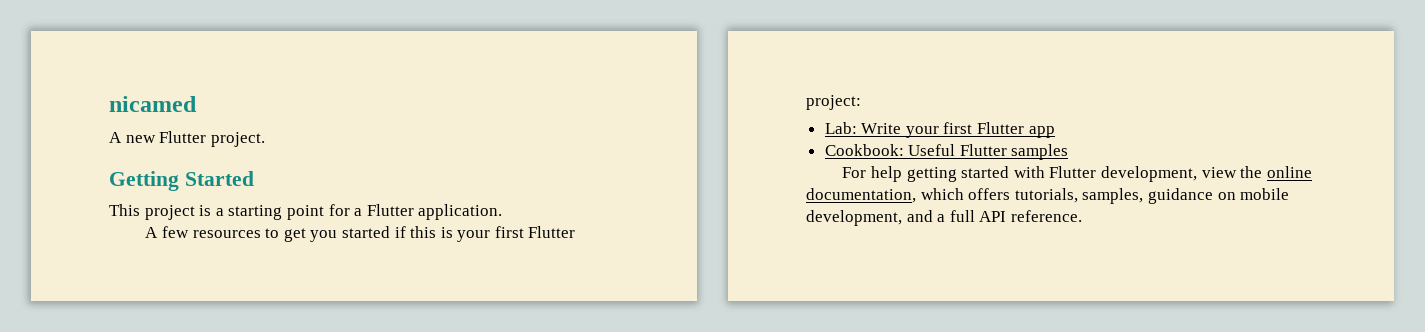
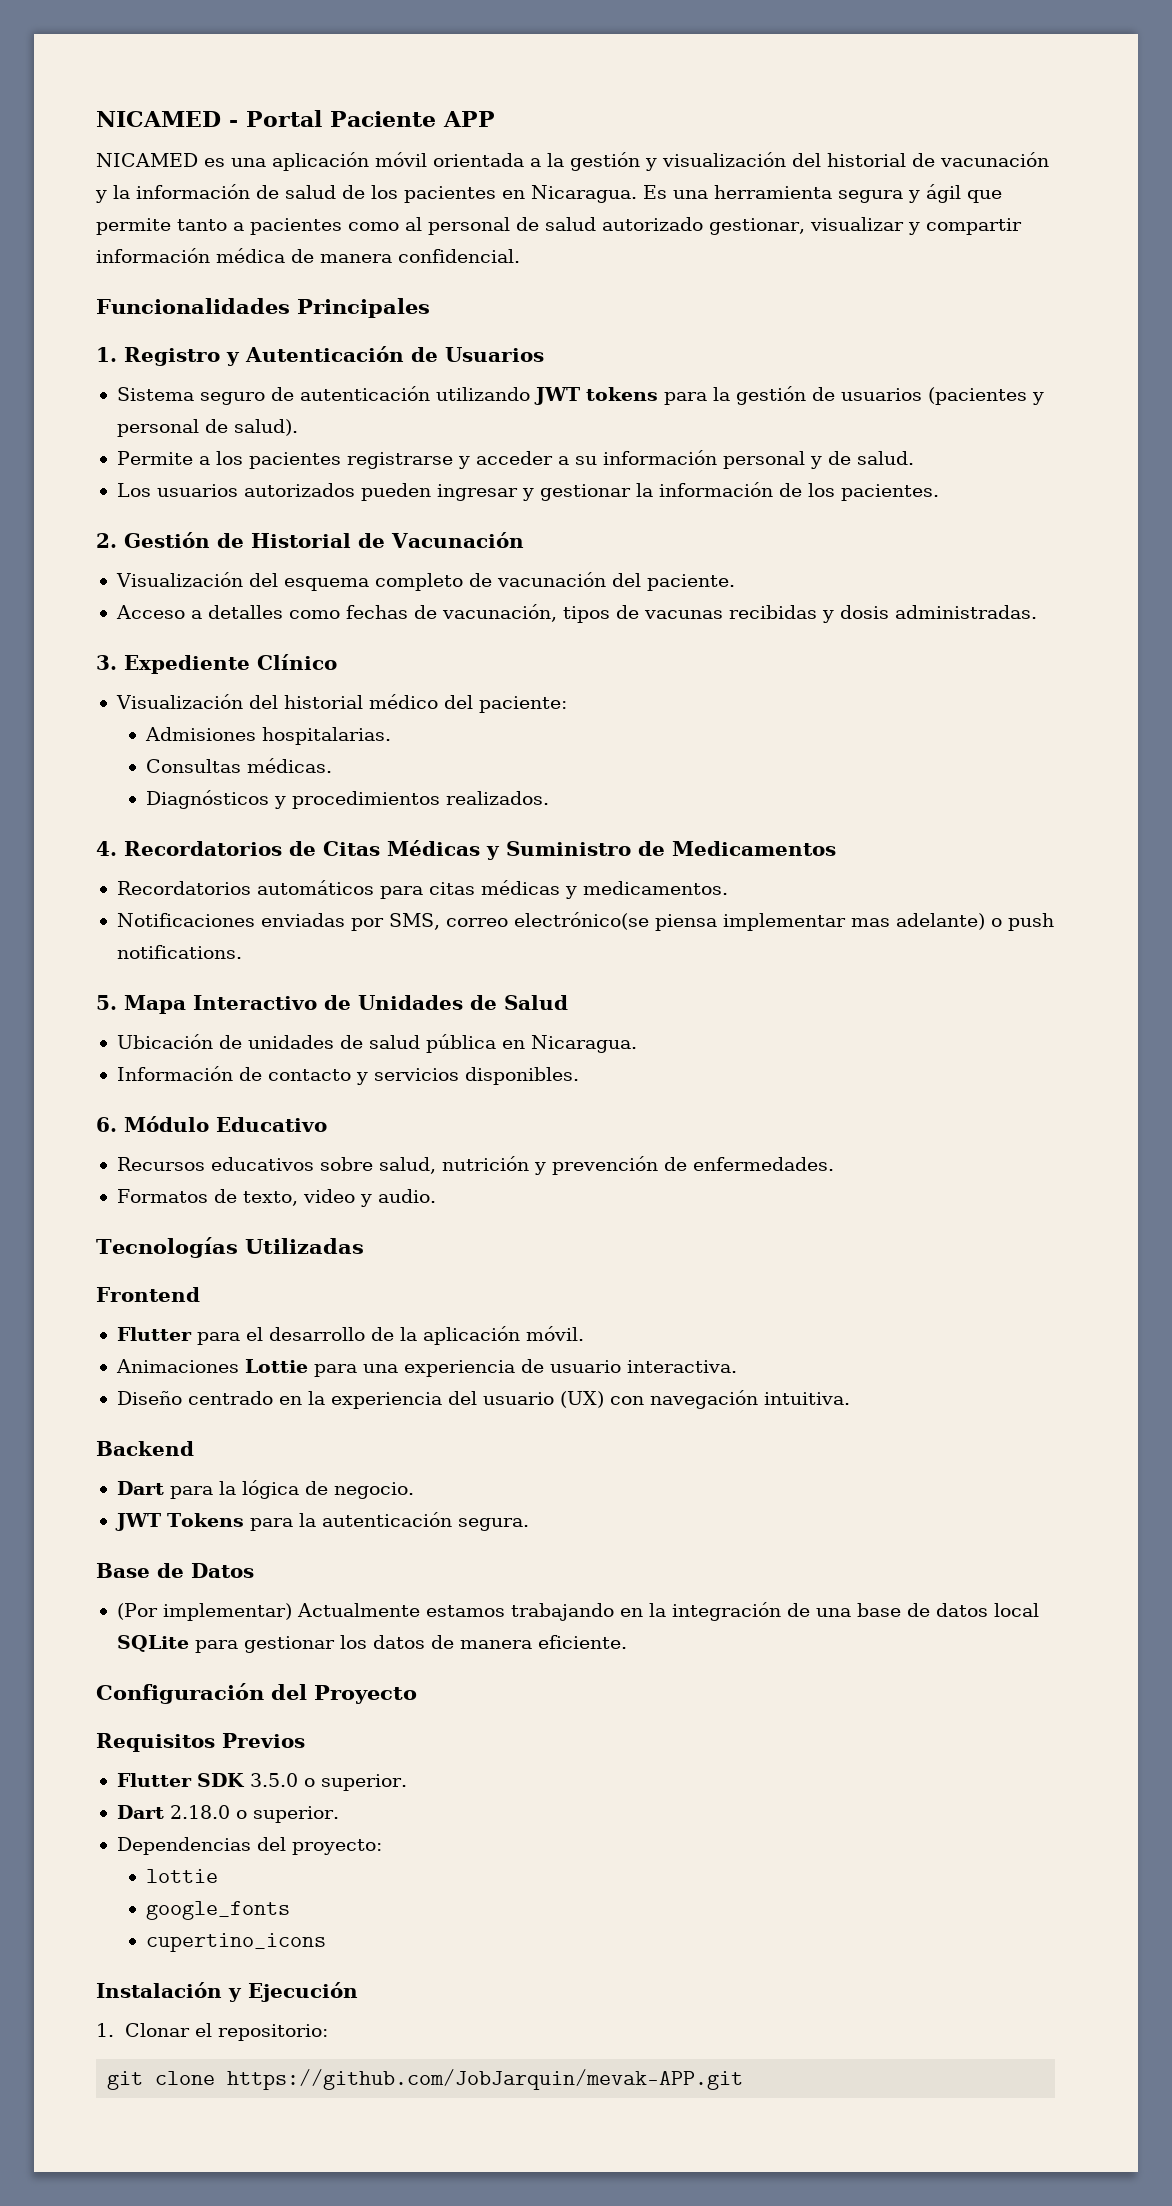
- nicamed
- A new Flutter project.
- Getting Started
- This project is a starting point for a Flutter application.
- A few resources to get you started if this is your first Flutter project:
- Lab: Write your first Flutter app
- Cookbook: Useful Flutter samples
- For help getting started with Flutter development, view the online documentation, which offers tutorials, samples, guidance on mobile development, and a full API reference.
+ NICAMED - Portal Paciente APP
+ NICAMED es una aplicación móvil orientada a la gestión y visualización del historial de vacunación y la información de salud de los pacientes en Nicaragua. Es una herramienta segura y ágil que permite tanto a pacientes como al personal de salud autorizado gestionar, visualizar y compartir información médica de manera confidencial.
+ Funcionalidades Principales
+ 1. Registro y Autenticación de Usuarios
+ Sistema seguro de autenticación utilizando JWT tokens para la gestión de usuarios (pacientes y personal de salud).
+ Permite a los pacientes registrarse y acceder a su información personal y de salud.
+ Los usuarios autorizados pueden ingresar y gestionar la información de los pacientes.
+ 2. Gestión de Historial de Vacunación
+ Visualización del esquema completo de vacunación del paciente.
+ Acceso a detalles como fechas de vacunación, tipos de vacunas recibidas y dosis administradas.
+ 3. Expediente Clínico
+ Visualización del historial médico del paciente:
+ Admisiones hospitalarias.
+ Consultas médicas.
+ Diagnósticos y procedimientos realizados.
+ 4. Recordatorios de Citas Médicas y Suministro de Medicamentos
+ Recordatorios automáticos para citas médicas y medicamentos.
+ Notificaciones enviadas por SMS, correo electrónico(se piensa implementar mas adelante) o push notifications.
+ 5. Mapa Interactivo de Unidades de Salud
+ Ubicación de unidades de salud pública en Nicaragua.
+ Información de contacto y servicios disponibles.
+ 6. Módulo Educativo
+ Recursos educativos sobre salud, nutrición y prevención de enfermedades.
+ Formatos de texto, video y audio.
+ Tecnologías Utilizadas
+ Frontend
+ Flutter para el desarrollo de la aplicación móvil.
+ Animaciones Lottie para una experiencia de usuario interactiva.
+ Diseño centrado en la experiencia del usuario (UX) con navegación intuitiva.
+ Backend
+ Dart para la lógica de negocio.
+ JWT Tokens para la autenticación segura.
+ Base de Datos
+ (Por implementar) Actualmente estamos trabajando en la integración de una base de datos local SQLite para gestionar los datos de manera eficiente.
+ Configuración del Proyecto
+ Requisitos Previos
+ Flutter SDK 3.5.0 o superior.
+ Dart 2.18.0 o superior.
+ Dependencias del proyecto:
+ lottie
+ google_fonts
+ cupertino_icons
+ Instalación y Ejecución
+ 1. Clonar el repositorio:
+ git clone https://github.com/JobJarquin/mevak-APP.git

